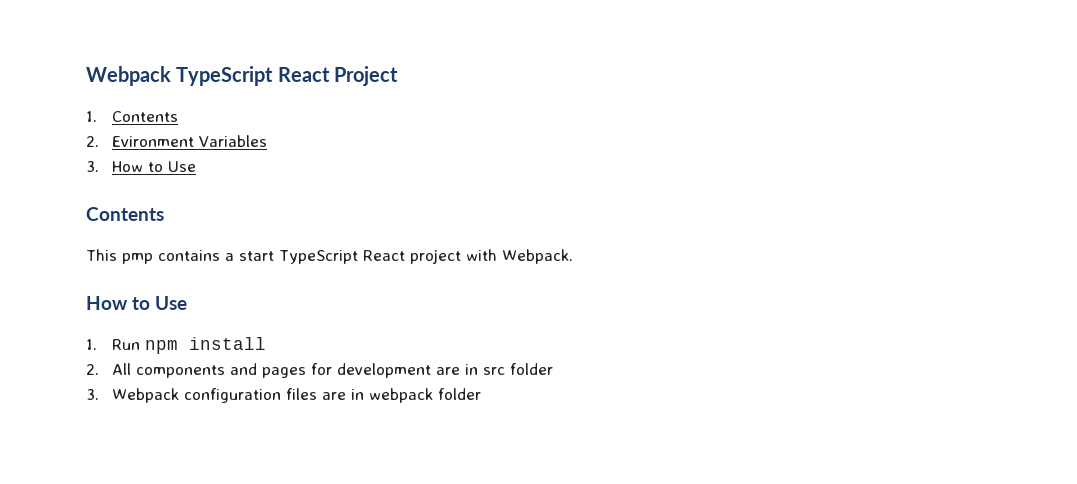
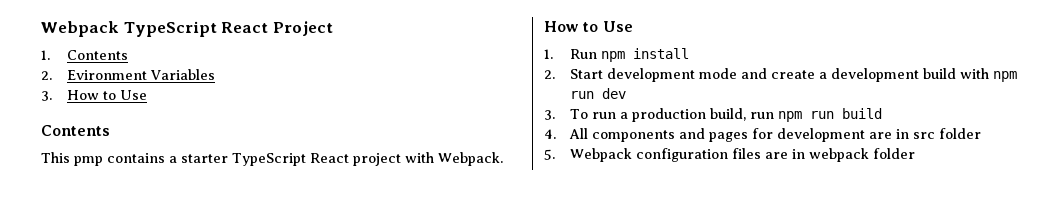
- This pmp contains a start TypeScript React project with Webpack.
+ This pmp contains a starter TypeScript React project with Webpack.
- 2. All components and pages for development are in src folder
+ 2. Start development mode and create a development build with npm run dev
+ 3. To run a production build, run npm run build
+ 4. All components and pages for development are in src folder
- 3. Webpack configuration files are in webpack folder
+ 5. Webpack configuration files are in webpack folder

